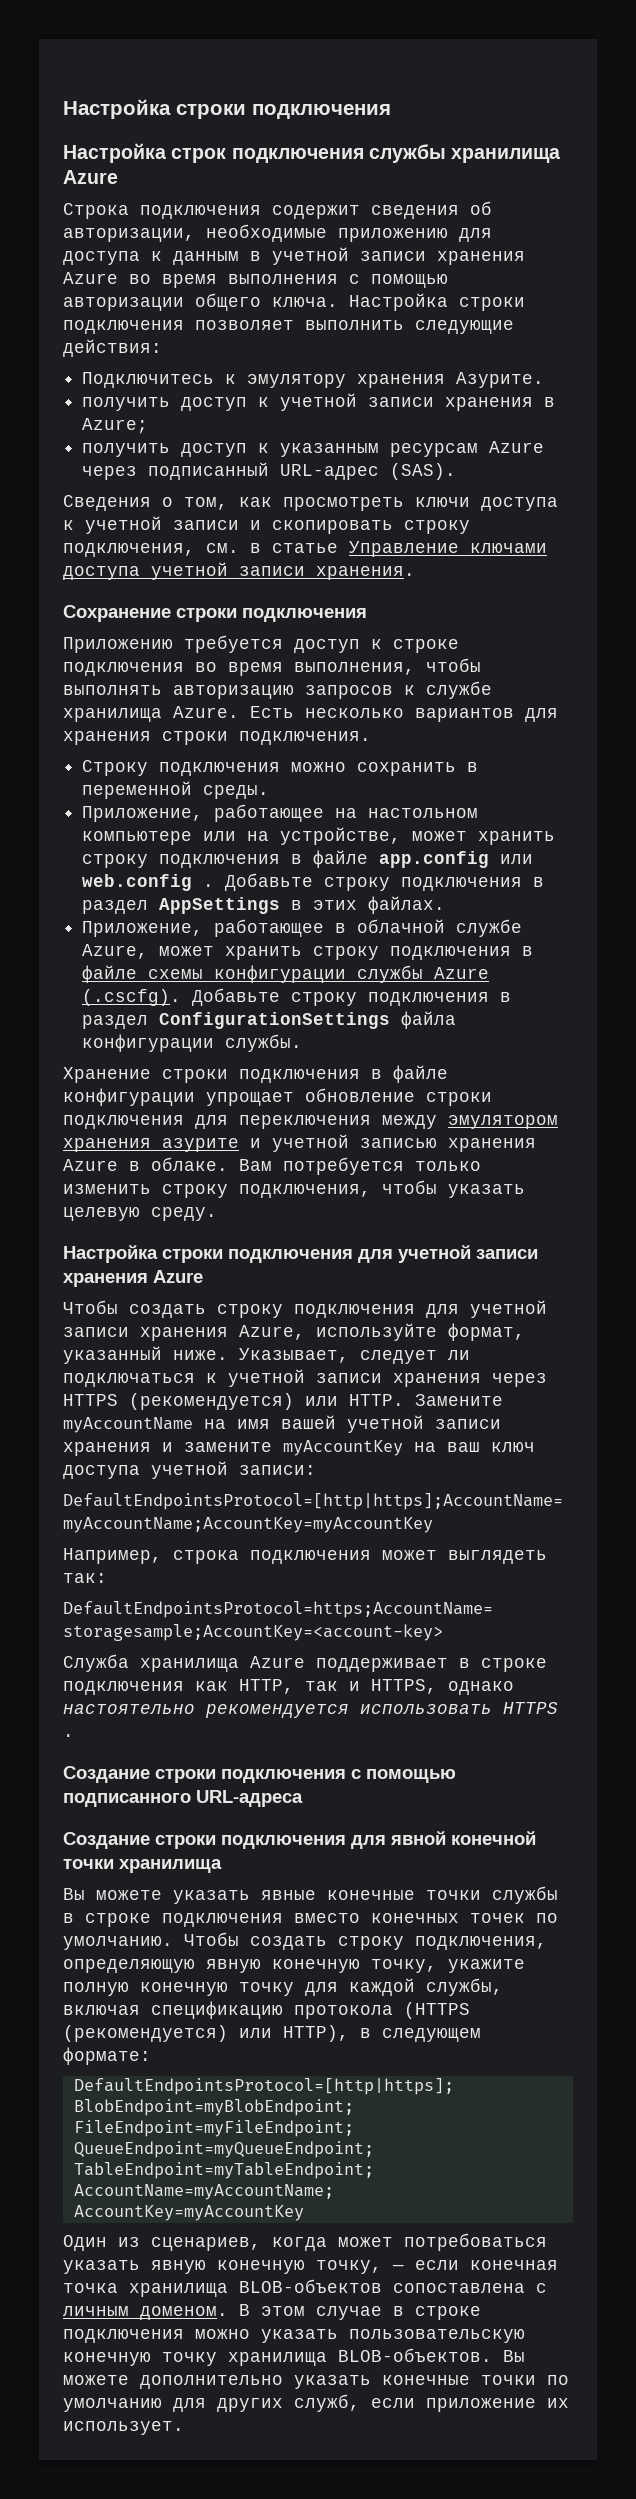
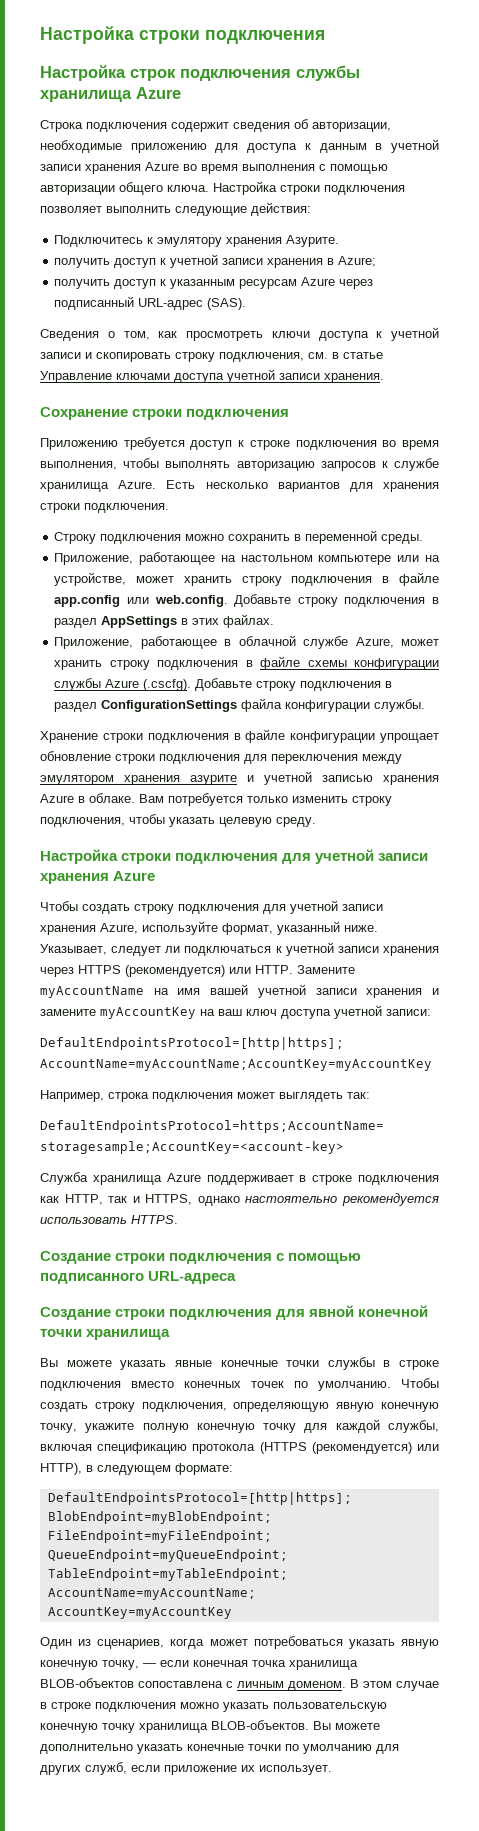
- Приложение, работающее на настольном компьютере или на устройстве, может хранить строку подключения в файле app.config или web.config . Добавьте строку подключения в раздел AppSettings в этих файлах.
+ Приложение, работающее на настольном компьютере или на устройстве, может хранить строку подключения в файле app.config или web.config. Добавьте строку подключения в раздел AppSettings в этих файлах.
- Служба хранилища Azure поддерживает в строке подключения как HTTP, так и HTTPS, однако настоятельно рекомендуется использовать HTTPS .
+ Служба хранилища Azure поддерживает в строке подключения как HTTP, так и HTTPS, однако настоятельно рекомендуется использовать HTTPS.

